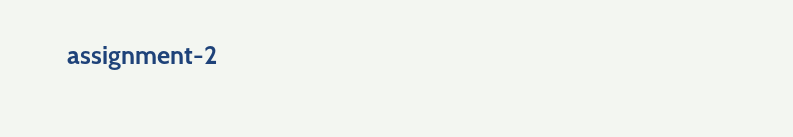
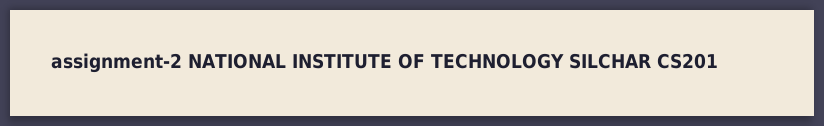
- assignment-2
+ assignment-2 NATIONAL INSTITUTE OF TECHNOLOGY SILCHAR CS201

